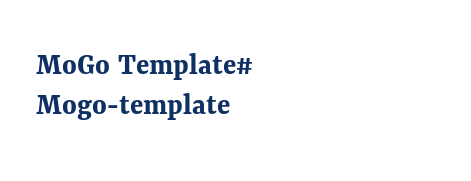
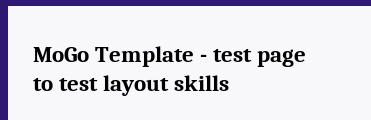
- MoGo Template# Mogo-template
+ MoGo Template - test page to test layout skills

